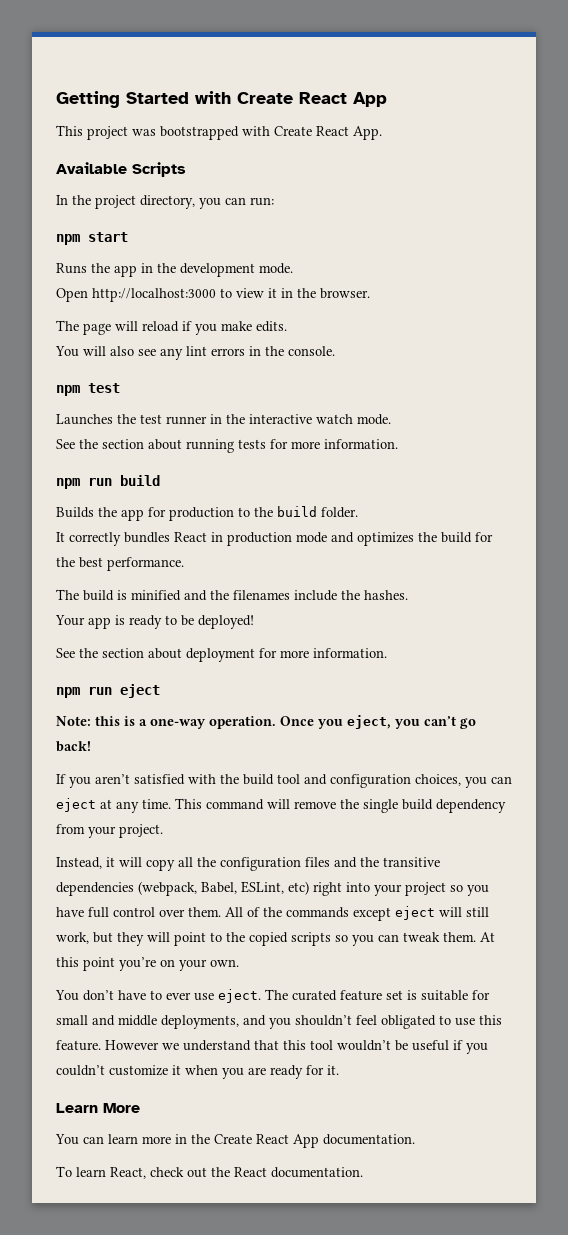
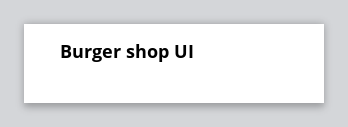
- Getting Started with Create React App
- This project was bootstrapped with Create React App.
- Available Scripts
- In the project directory, you can run:
- npm start
- Runs the app in the development mode.
- Open http://localhost:3000 to view it in the browser.
- The page will reload if you make edits.
- You will also see any lint errors in the console.
- npm test
- Launches the test runner in the interactive watch mode.
- See the section about running tests for more information.
- npm run build
- Builds the app for production to the build folder.
- It correctly bundles React in production mode and optimizes the build for the best performance.
- The build is minified and the filenames include the hashes.
- Your app is ready to be deployed!
- See the section about deployment for more information.
- npm run eject
- Note: this is a one-way operation. Once you eject, you can’t go back!
- If you aren’t satisfied with the build tool and configuration choices, you can eject at any time. This command will remove the single build dependency from your project.
- Instead, it will copy all the configuration files and the transitive dependencies (webpack, Babel, ESLint, etc) right into your project so you have full control over them. All of the commands except eject will still work, but they will point to the copied scripts so you can tweak them. At this point you’re on your own.
- You don’t have to ever use eject. The curated feature set is suitable for small and middle deployments, and you shouldn’t feel obligated to use this feature. However we understand that this tool wouldn’t be useful if you couldn’t customize it when you are ready for it.
- Learn More
- You can learn more in the Create React App documentation.
- To learn React, check out the React documentation.
+ Burger shop UI

